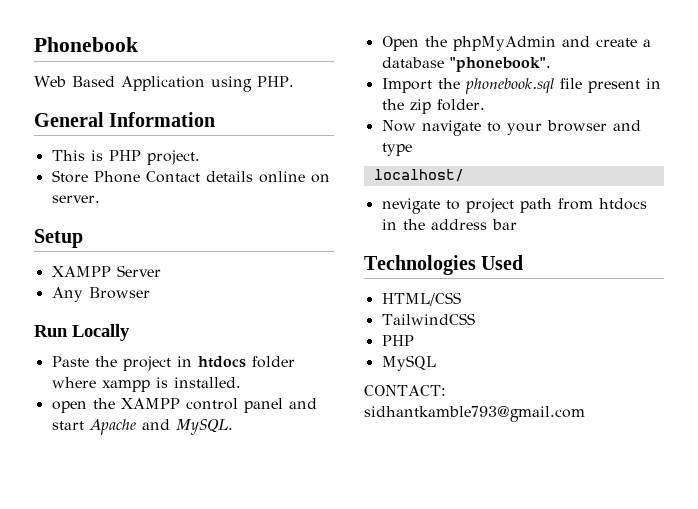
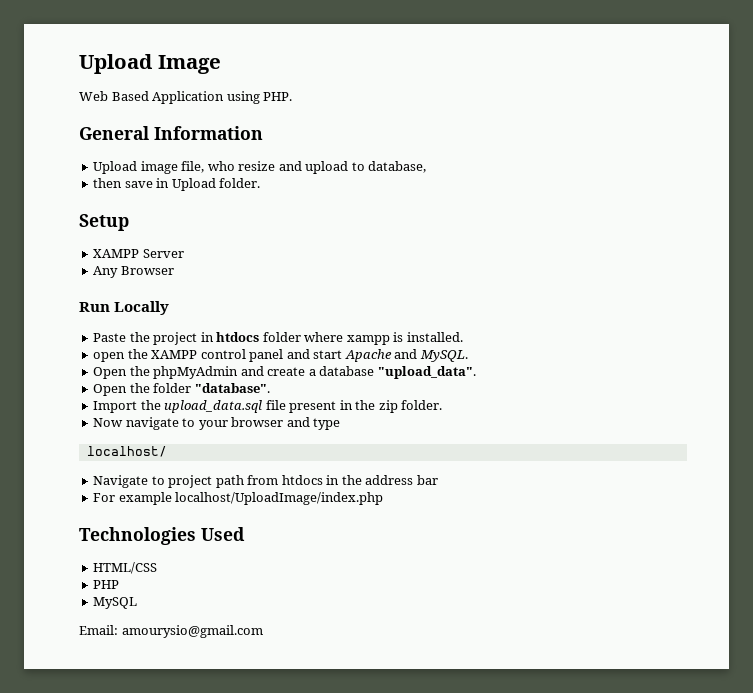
- Phonebook
+ Upload Image
- This is PHP project.
- Store Phone Contact details online on server.
+ Upload image file, who resize and upload to database,
+ then save in Upload folder.
- Open the phpMyAdmin and create a database "phonebook".
+ Open the phpMyAdmin and create a database "upload_data".
+ Open the folder "database".
- Import the phonebook.sql file present in the zip folder.
+ Import the upload_data.sql file present in the zip folder.
- nevigate to project path from htdocs in the address bar
+ Navigate to project path from htdocs in the address bar
+ For example localhost/UploadImage/index.php
- TailwindCSS
- CONTACT: sidhantkamble793@gmail.com
+ Email: amourysio@gmail.com

